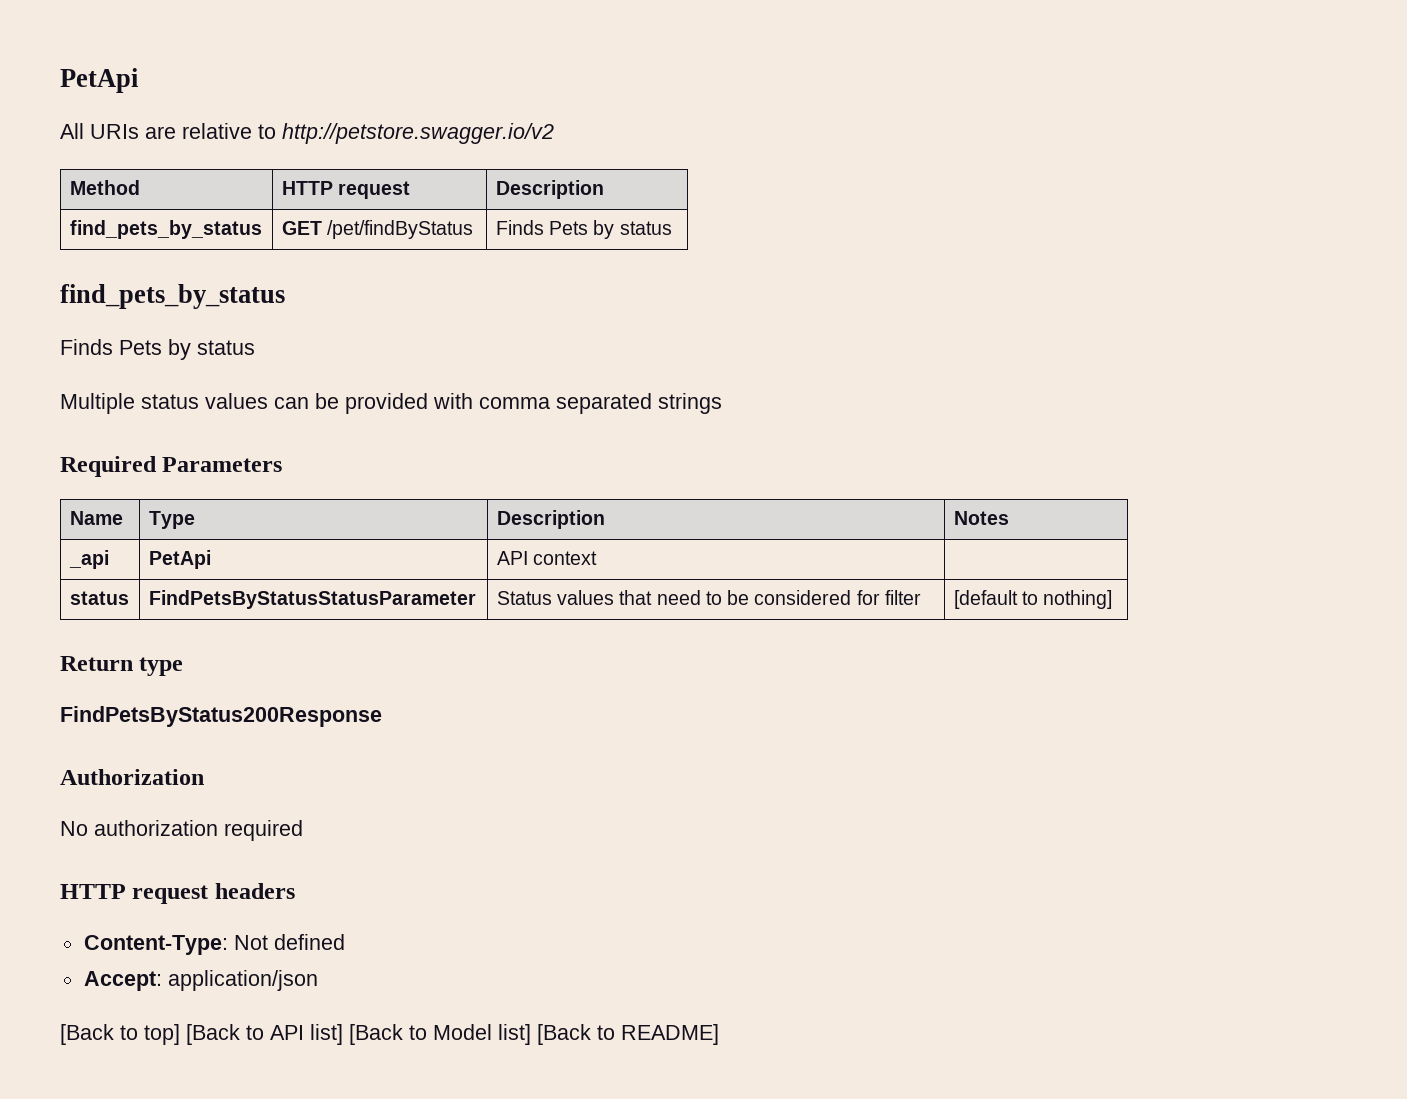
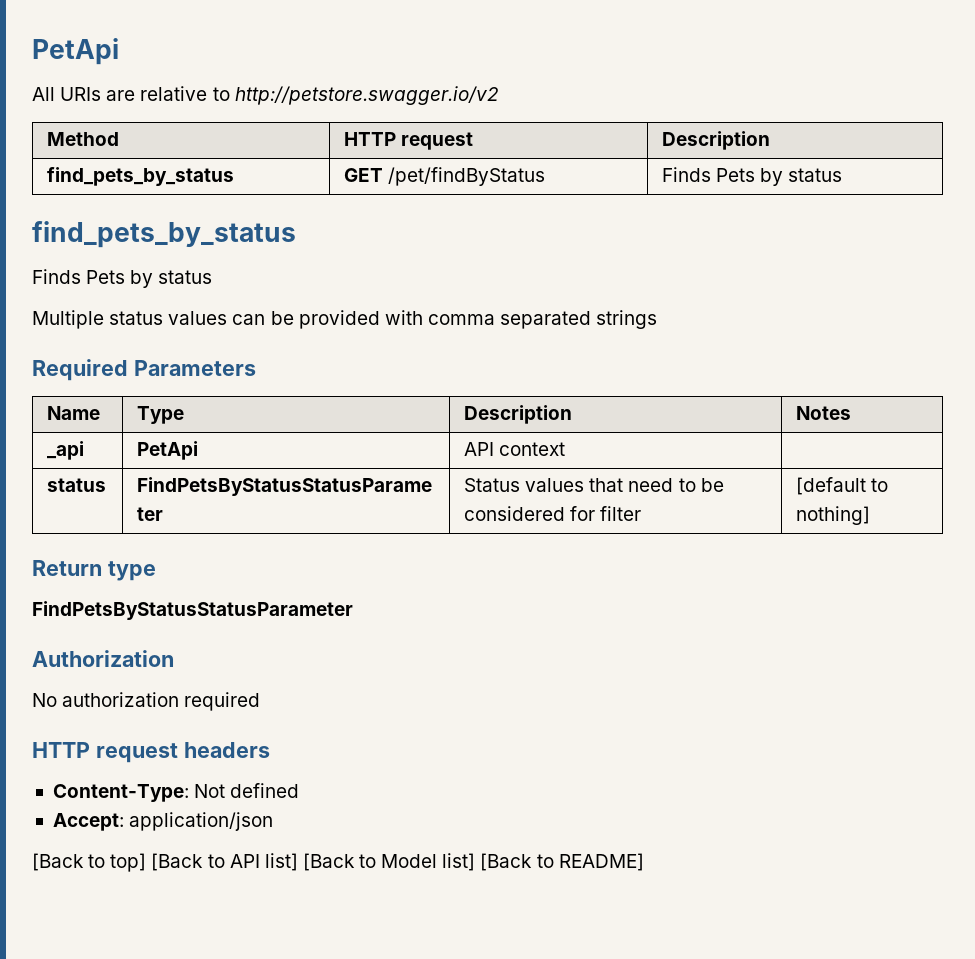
  Return type
- FindPetsByStatus200Response
+ FindPetsByStatusStatusParameter

